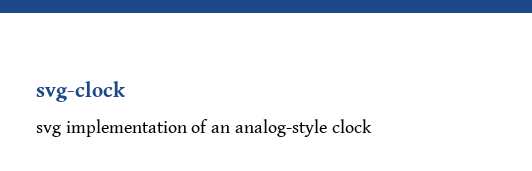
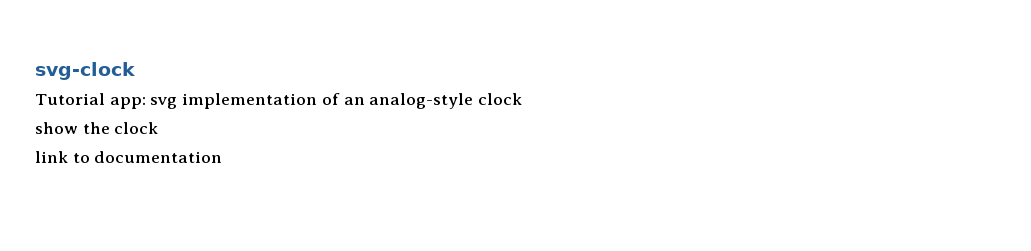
- svg implementation of an analog-style clock
+ Tutorial app: svg implementation of an analog-style clock
+ show the clock
+ link to documentation

